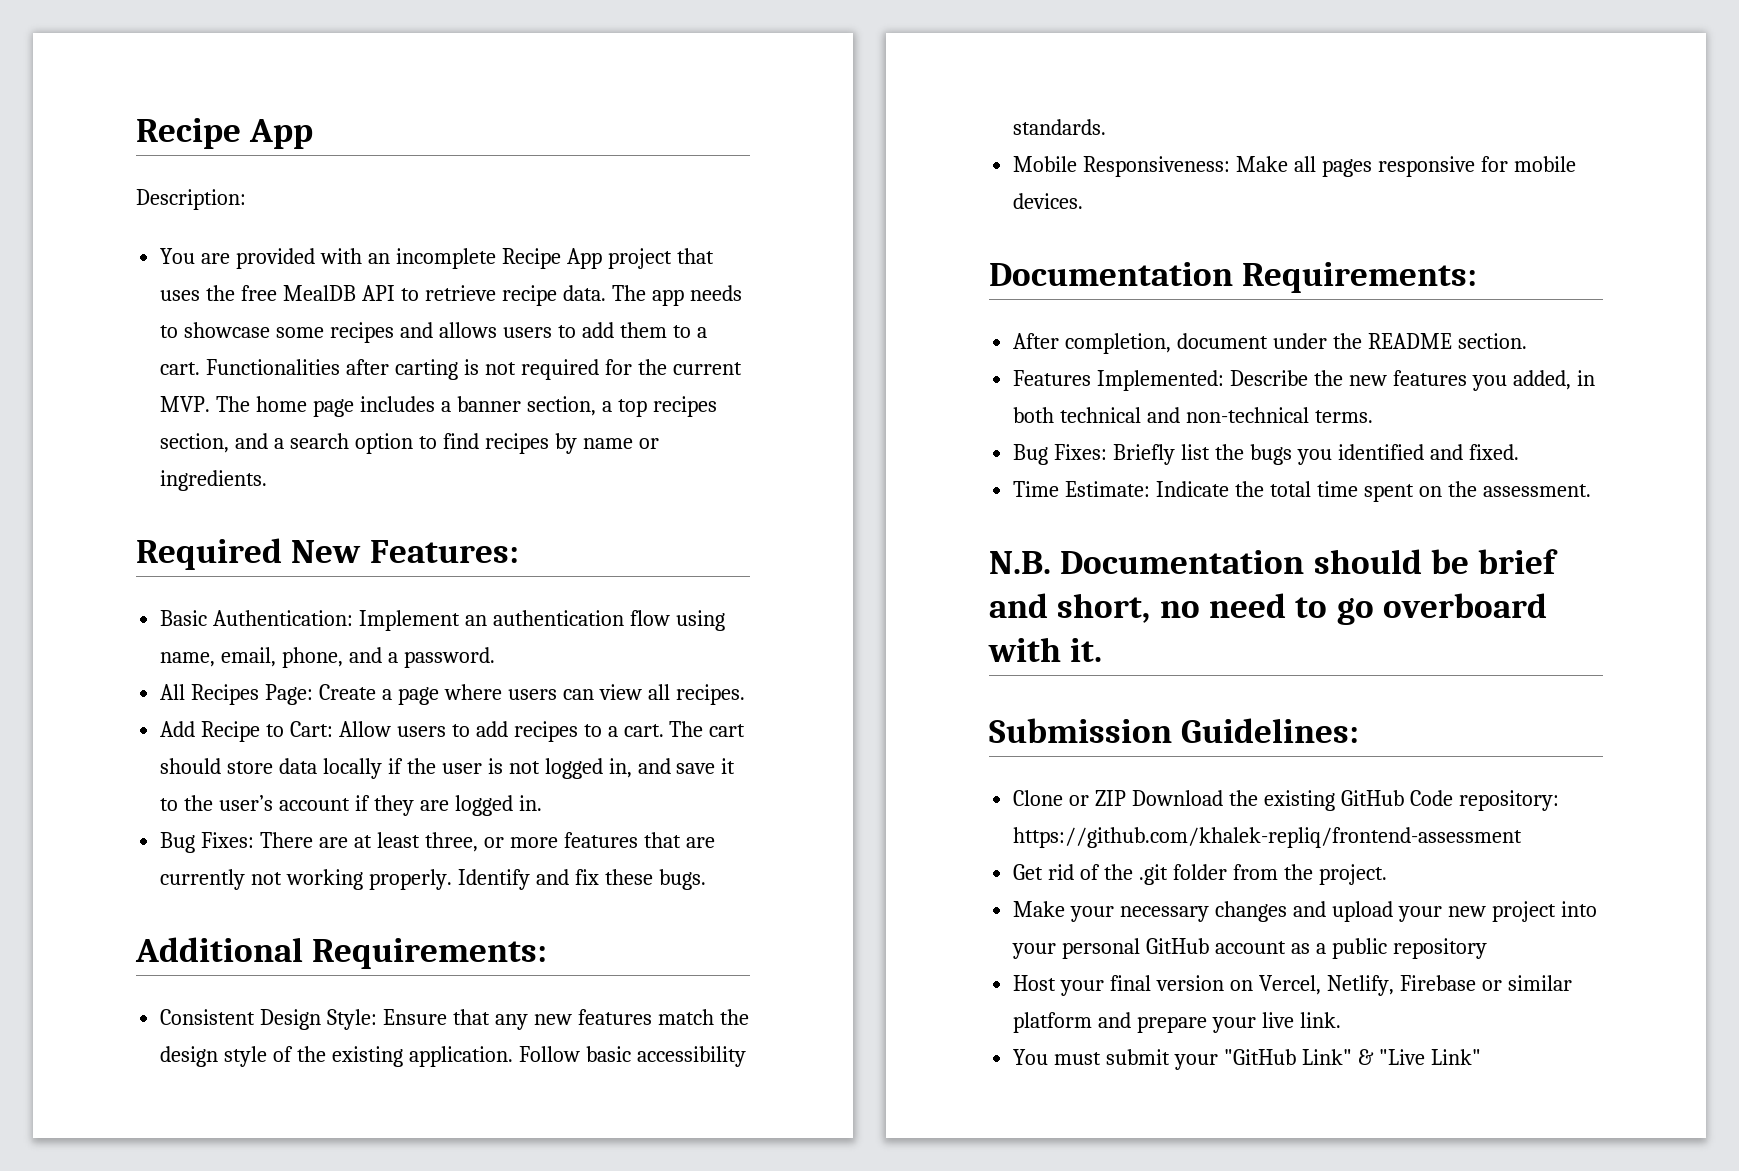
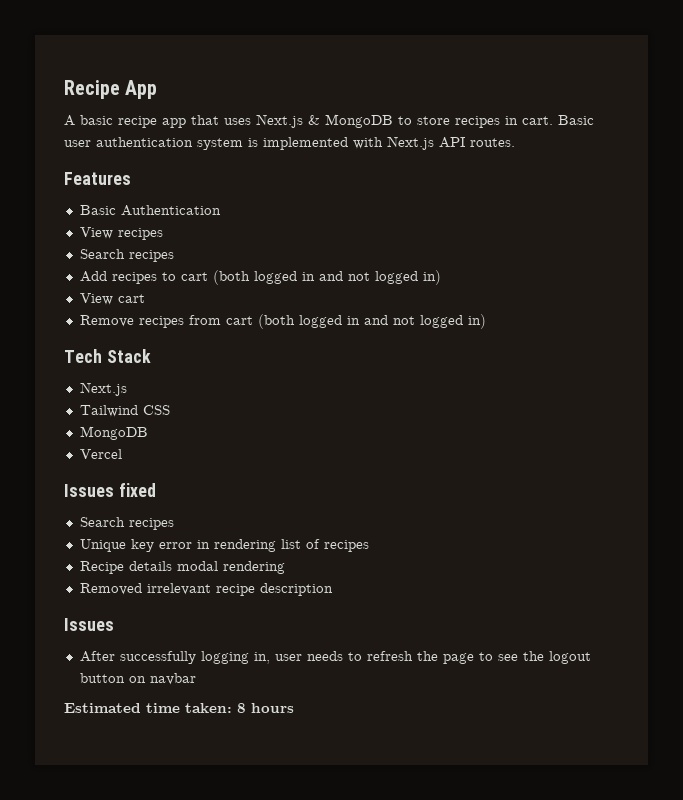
- Description:
- You are provided with an incomplete Recipe App project that uses the free MealDB API to retrieve recipe data. The app needs to showcase some recipes and allows users to add them to a cart. Functionalities after carting is not required for the current MVP. The home page includes a banner section, a top recipes section, and a search option to find recipes by name or ingredients.
- Required New Features:
- Basic Authentication: Implement an authentication flow using name, email, phone, and a password.
- All Recipes Page: Create a page where users can view all recipes.
- Add Recipe to Cart: Allow users to add recipes to a cart. The cart should store data locally if the user is not logged in, and save it to the user’s account if they are logged in.
- Bug Fixes: There are at least three, or more features that are currently not working properly. Identify and fix these bugs.
- Additional Requirements:
- Consistent Design Style: Ensure that any new features match the design style of the existing application. Follow basic accessibility standards.
- Mobile Responsiveness: Make all pages responsive for mobile devices.
- Documentation Requirements:
- After completion, document under the README section.
- Features Implemented: Describe the new features you added, in both technical and non-technical terms.
- Bug Fixes: Briefly list the bugs you identified and fixed.
- Time Estimate: Indicate the total time spent on the assessment.
- N.B. Documentation should be brief and short, no need to go overboard with it.
- Submission Guidelines:
- Clone or ZIP Download the existing GitHub Code repository: https://github.com/khalek-repliq/frontend-assessment
- Get rid of the .git folder from the project.
- Make your necessary changes and upload your new project into your personal GitHub account as a public repository
- Host your final version on Vercel, Netlify, Firebase or similar platform and prepare your live link.
- You must submit your "GitHub Link" & "Live Link"
+ A basic recipe app that uses Next.js & MongoDB to store recipes in cart. Basic user authentication system is implemented with Next.js API routes.
+ Features
+ Basic Authentication
+ View recipes
+ Search recipes
+ Add recipes to cart (both logged in and not logged in)
+ View cart
+ Remove recipes from cart (both logged in and not logged in)
+ Tech Stack
+ Next.js
+ Tailwind CSS
+ MongoDB
+ Vercel
+ Issues fixed
+ Search recipes
+ Unique key error in rendering list of recipes
+ Recipe details modal rendering
+ Removed irrelevant recipe description
+ Issues
+ After successfully logging in, user needs to refresh the page to see the logout button on navbar
+ Estimated time taken: 8 hours

